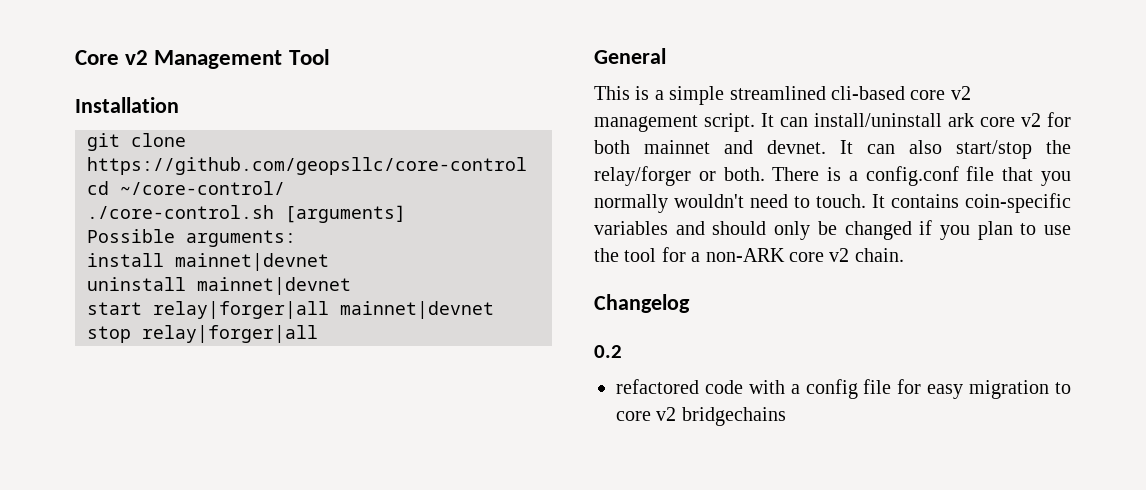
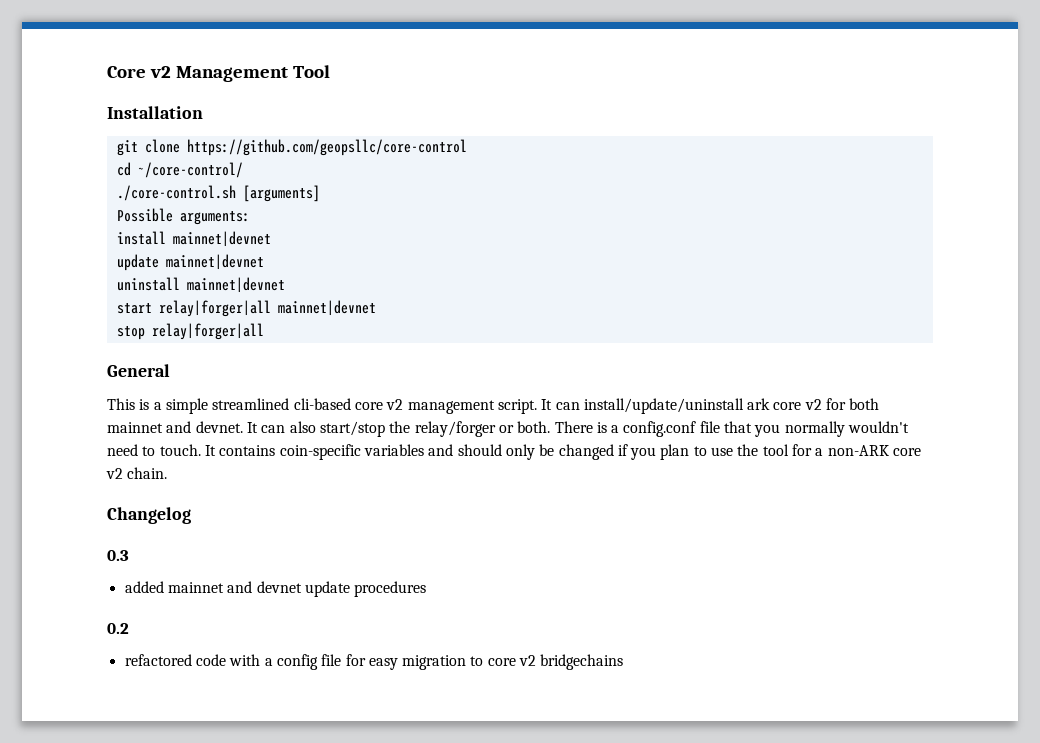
+ update mainnet|devnet
- It can install/uninstall ark core v2 for both mainnet and devnet.
+ It can install/update/uninstall ark core v2 for both mainnet and devnet.
+ 0.3
+ added mainnet and devnet update procedures

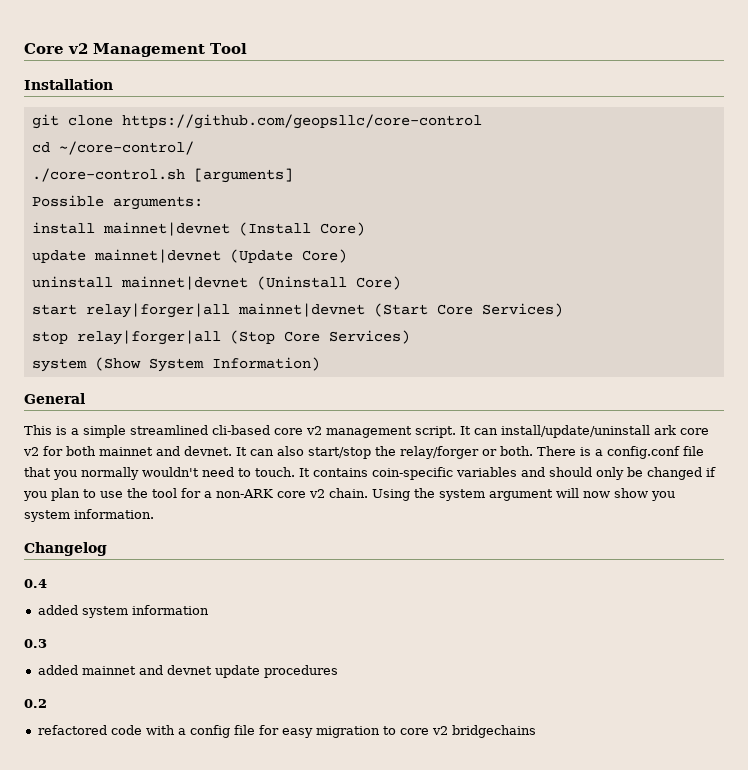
- install mainnet|devnet
+ install mainnet|devnet (Install Core)
- update mainnet|devnet
+ update mainnet|devnet (Update Core)
- uninstall mainnet|devnet
+ uninstall mainnet|devnet (Uninstall Core)
- start relay|forger|all mainnet|devnet
+ start relay|forger|all mainnet|devnet (Start Core Services)
- stop relay|forger|all
+ stop relay|forger|all (Stop Core Services)
+ system (Show System Information)
- It contains coin-specific variables and should only be changed if you plan to use the tool for a non-ARK core v2 chain.
+ It contains coin-specific variables and should only be changed if you plan to use the tool for a non-ARK core v2 chain. Using the system argument will now show you system information.
  Changelog
+ 0.4
+ added system information

